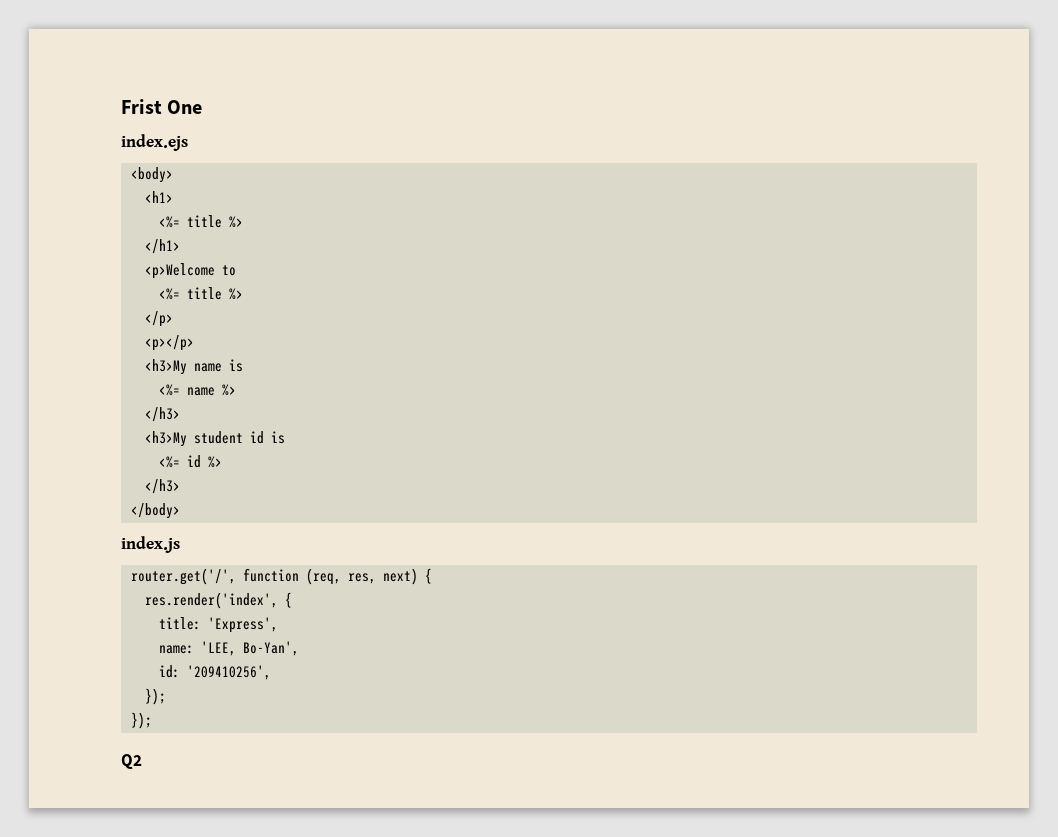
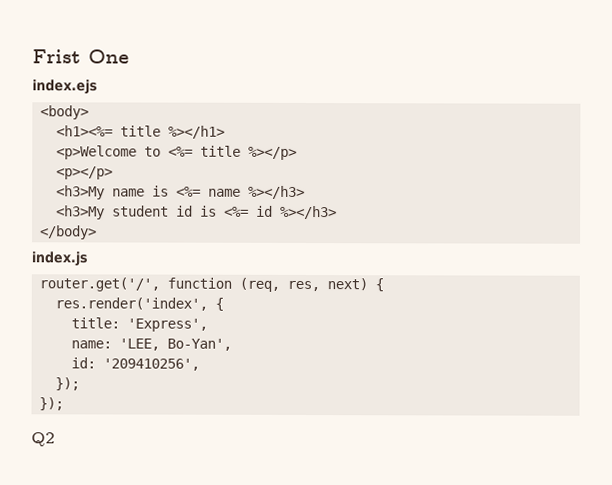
- <h1>
- <%= title %>
- </h1>
+ <h1><%= title %></h1>
- <p>Welcome to
- <%= title %>
- </p>
+ <p>Welcome to <%= title %></p>
- <h3>My name is
- <%= name %>
- </h3>
+ <h3>My name is <%= name %></h3>
- <h3>My student id is
- <%= id %>
- </h3>
+ <h3>My student id is <%= id %></h3>

